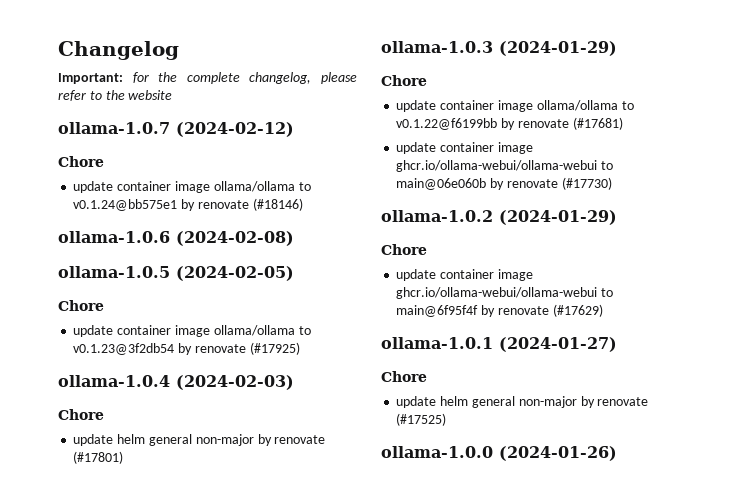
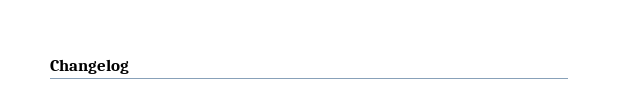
- Important: for the complete changelog, please refer to the website
- ollama-1.0.7 (2024-02-12)
- Chore
- update container image ollama/ollama to v0.1.24@bb575e1 by renovate (#18146)
- ollama-1.0.6 (2024-02-08)
- ollama-1.0.5 (2024-02-05)
- Chore
- update container image ollama/ollama to v0.1.23@3f2db54 by renovate (#17925)
- ollama-1.0.4 (2024-02-03)
- Chore
- update helm general non-major by renovate (#17801)
- ollama-1.0.3 (2024-01-29)
- Chore
- update container image ollama/ollama to v0.1.22@f6199bb by renovate (#17681)
- update container image ghcr.io/ollama-webui/ollama-webui to main@06e060b by renovate (#17730)
- ollama-1.0.2 (2024-01-29)
- Chore
- update container image ghcr.io/ollama-webui/ollama-webui to main@6f95f4f by renovate (#17629)
- ollama-1.0.1 (2024-01-27)
- Chore
- update helm general non-major by renovate (#17525)
- ollama-1.0.0 (2024-01-26)

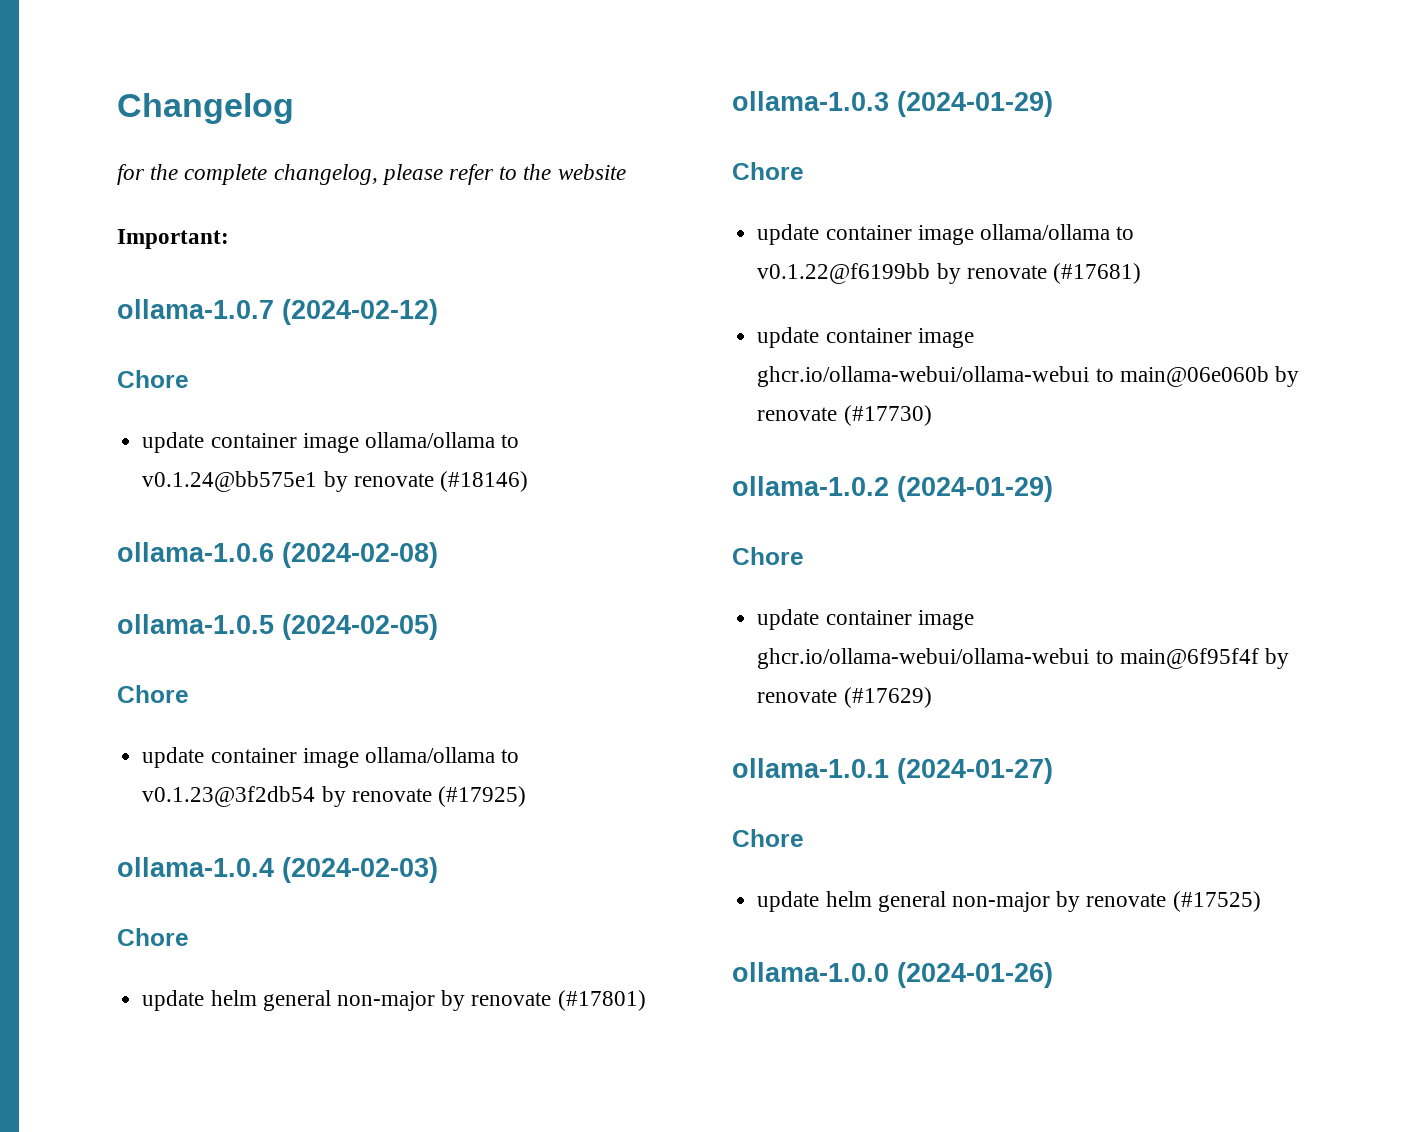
+ for the complete changelog, please refer to the website
+ Important:
+ ollama-1.0.7 (2024-02-12)
+ Chore
+ update container image ollama/ollama to v0.1.24@bb575e1 by renovate (#18146)
+ ollama-1.0.6 (2024-02-08)
+ ollama-1.0.5 (2024-02-05)
+ Chore
+ update container image ollama/ollama to v0.1.23@3f2db54 by renovate (#17925)
+ ollama-1.0.4 (2024-02-03)
+ Chore
+ update helm general non-major by renovate (#17801)
+ ollama-1.0.3 (2024-01-29)
+ Chore
+ update container image ollama/ollama to v0.1.22@f6199bb by renovate (#17681)
+ update container image ghcr.io/ollama-webui/ollama-webui to main@06e060b by renovate (#17730)
+ ollama-1.0.2 (2024-01-29)
+ Chore
+ update container image ghcr.io/ollama-webui/ollama-webui to main@6f95f4f by renovate (#17629)
+ ollama-1.0.1 (2024-01-27)
+ Chore
+ update helm general non-major by renovate (#17525)
+ ollama-1.0.0 (2024-01-26)

